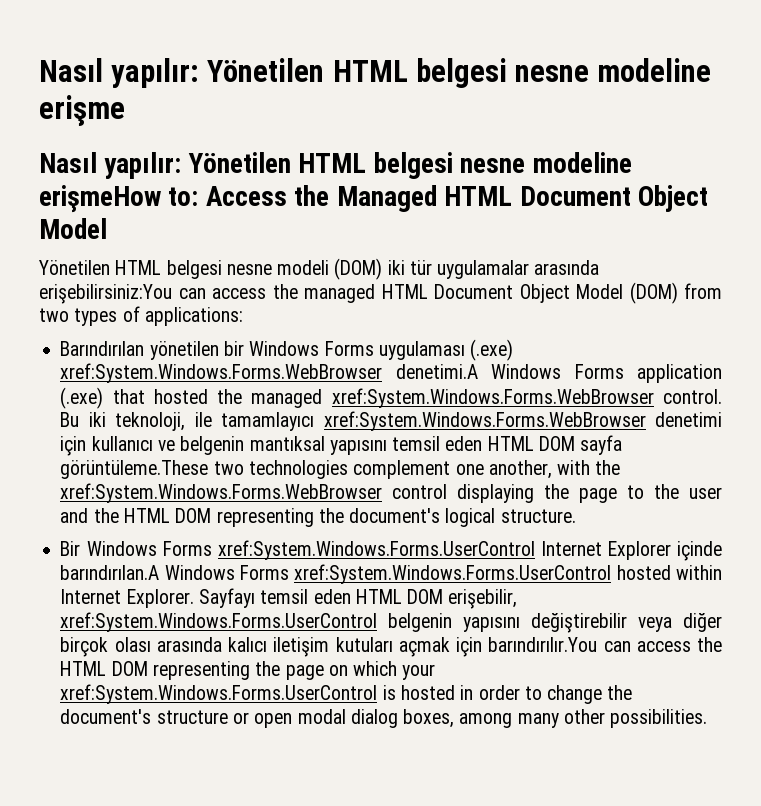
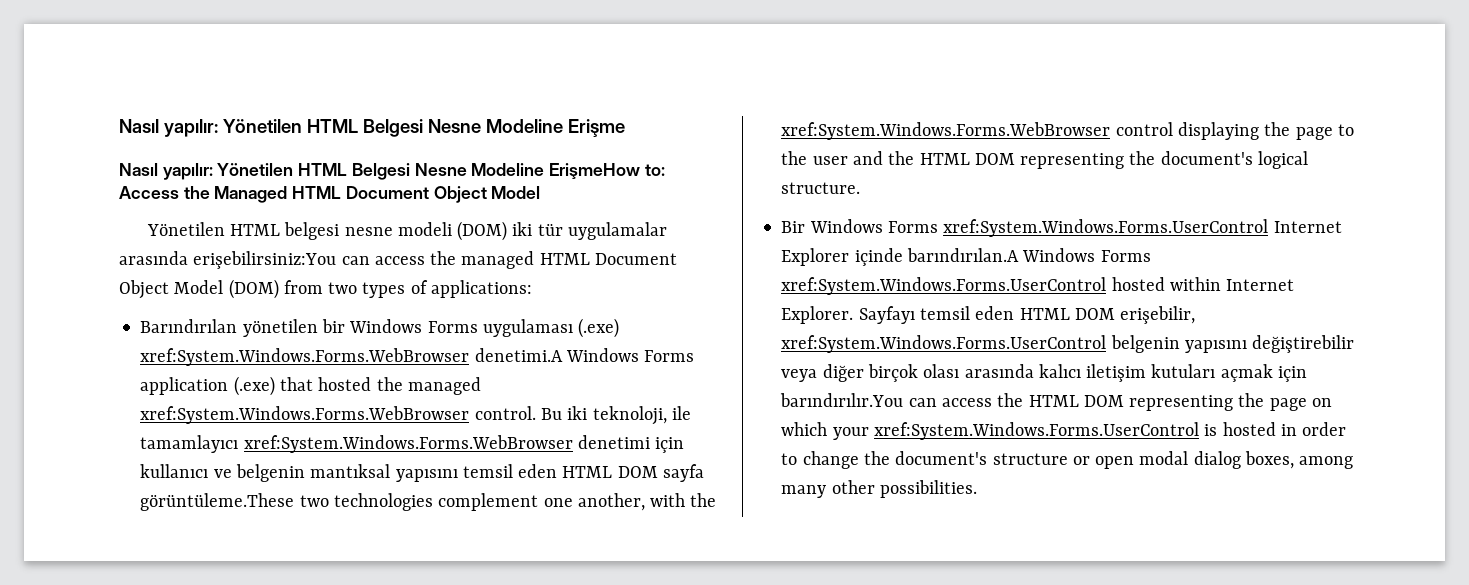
- Nasıl yapılır: Yönetilen HTML belgesi nesne modeline erişme
- Nasıl yapılır: Yönetilen HTML belgesi nesne modeline erişmeHow to: Access the Managed HTML Document Object Model
+ Nasıl yapılır: Yönetilen HTML Belgesi Nesne Modeline Erişme
+ Nasıl yapılır: Yönetilen HTML Belgesi Nesne Modeline ErişmeHow to: Access the Managed HTML Document Object Model

